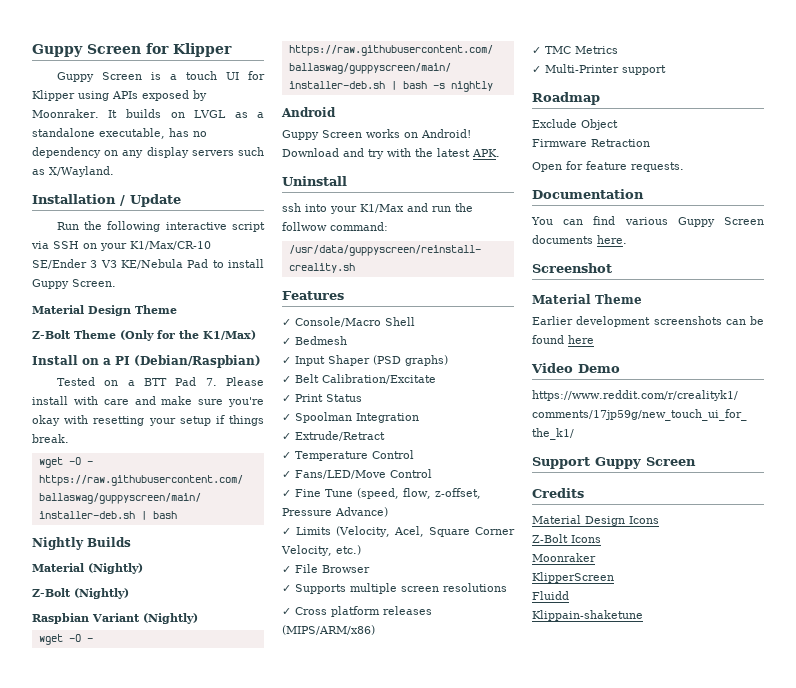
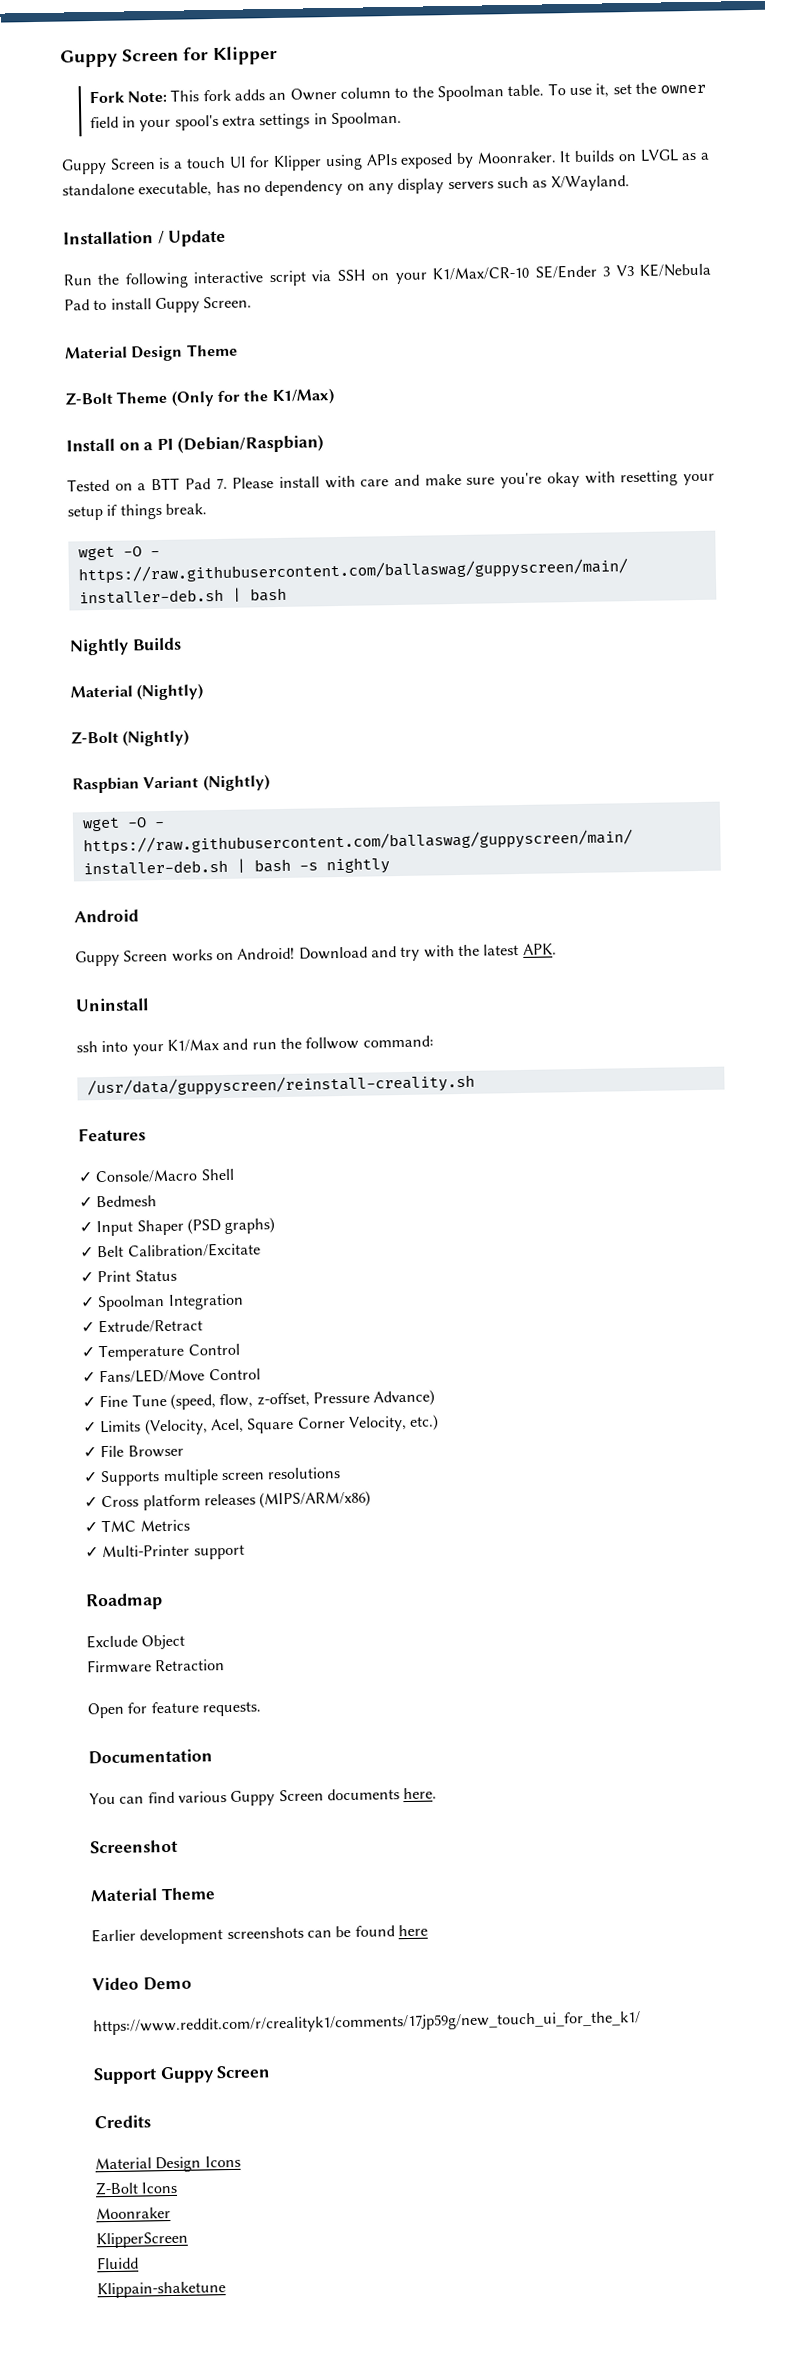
+ Fork Note: This fork adds an Owner column to the Spoolman table. To use it, set the owner field in your spool's extra settings in Spoolman.

